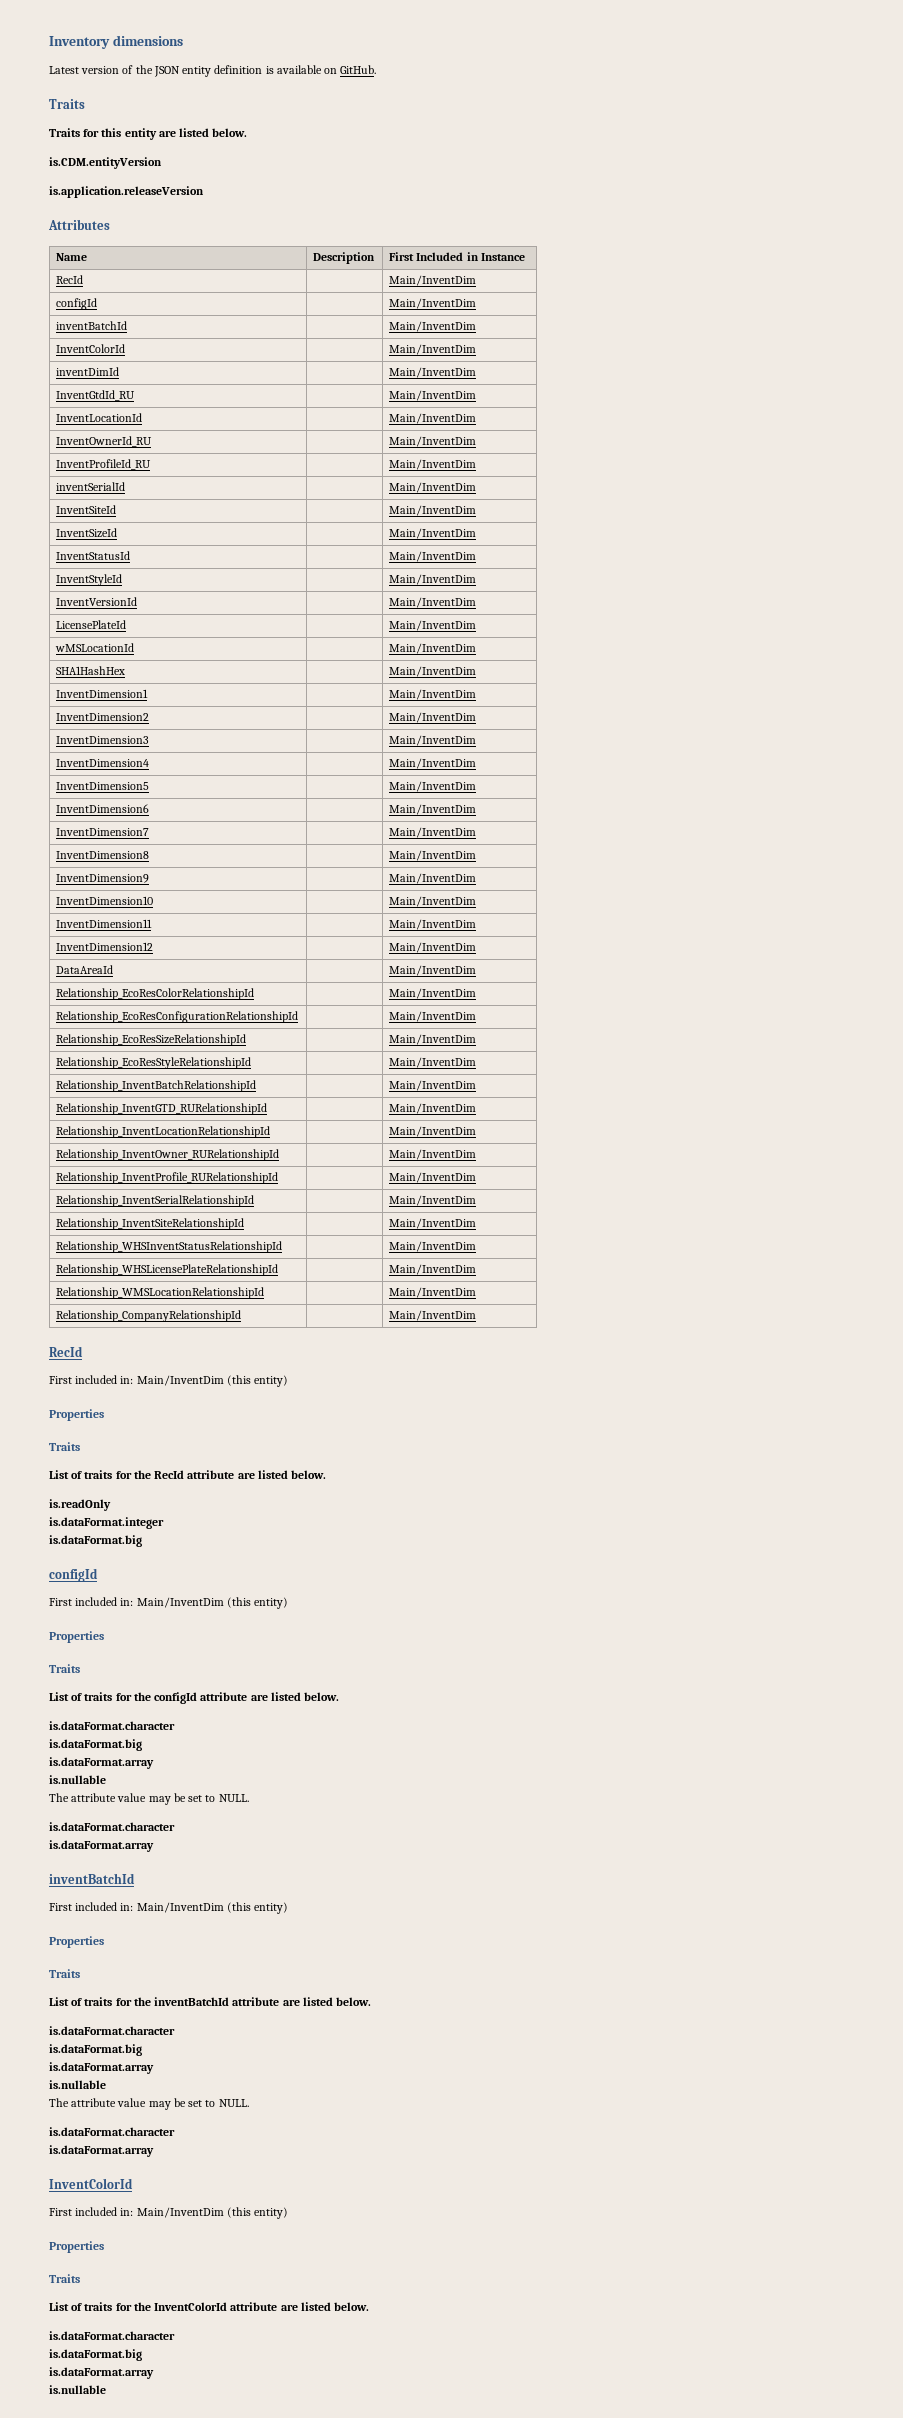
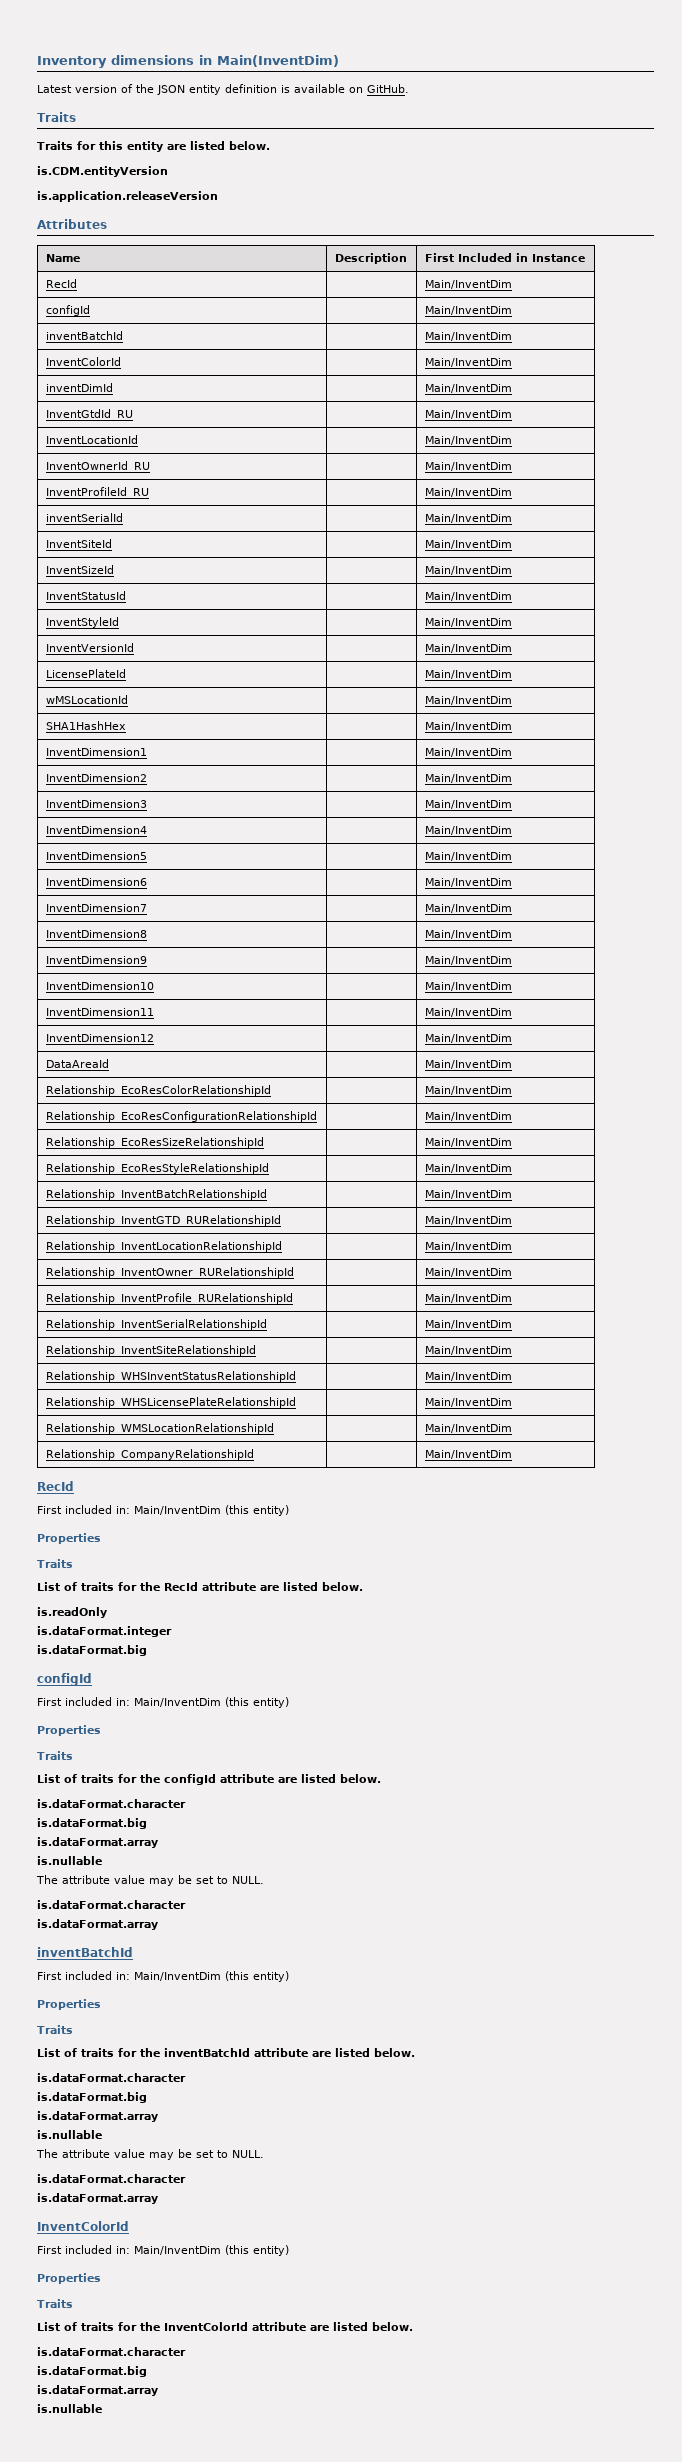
- Inventory dimensions
+ Inventory dimensions in Main(InventDim)

